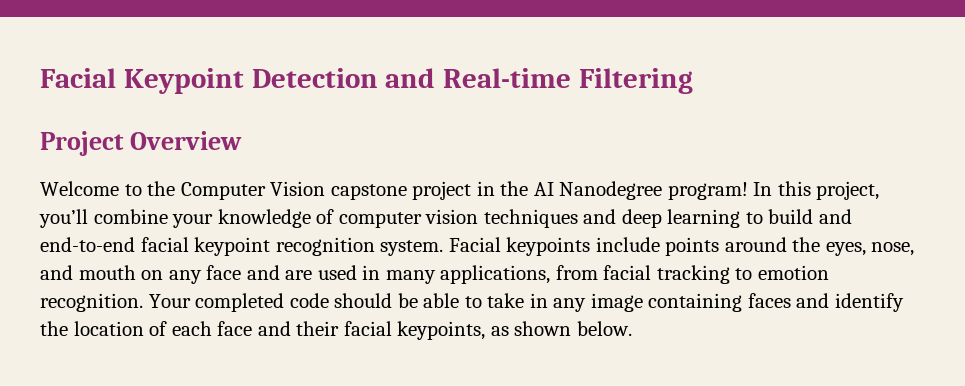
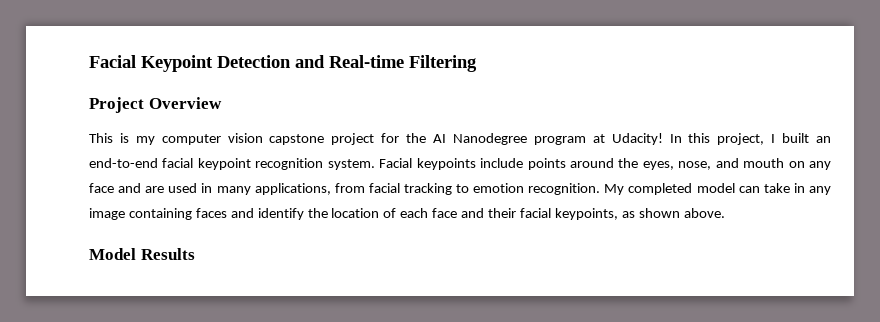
- Welcome to the Computer Vision capstone project in the AI Nanodegree program! In this project, you’ll combine your knowledge of computer vision techniques and deep learning to build and end-to-end facial keypoint recognition system.
+ This is my computer vision capstone project for the AI Nanodegree program at Udacity! In this project, I built an end-to-end facial keypoint recognition system.
- Your completed code should be able to take in any image containing faces and identify the location of each face and their facial keypoints, as shown below.
+ My completed model can take in any image containing faces and identify the location of each face and their facial keypoints, as shown above.
+ Model Results

